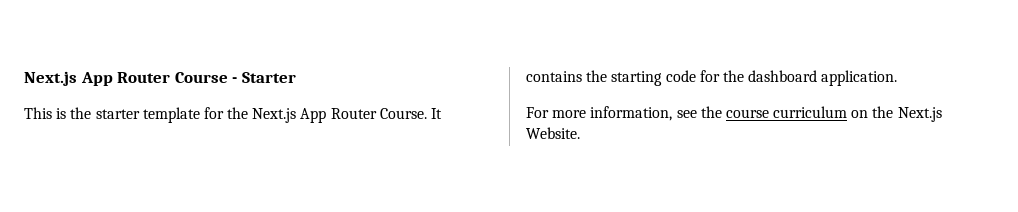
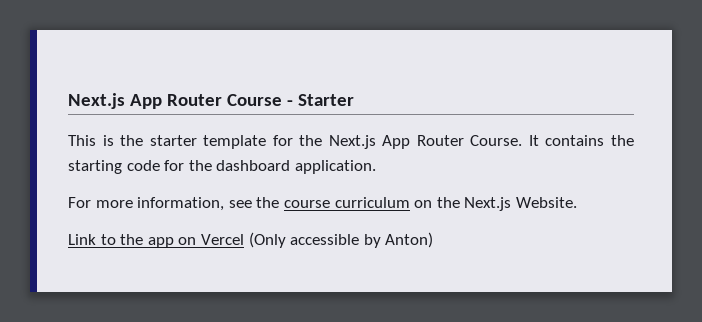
+ Link to the app on Vercel (Only accessible by Anton)

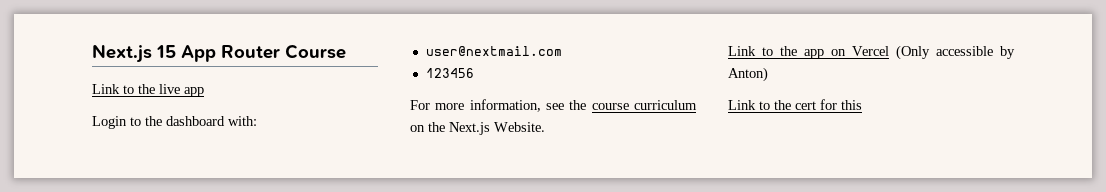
- Next.js App Router Course - Starter
- This is the starter template for the Next.js App Router Course. It contains the starting code for the dashboard application.
+ Next.js 15 App Router Course
+ Link to the live app
+ Login to the dashboard with:
+ user@nextmail.com
+ 123456
+ Link to the cert for this

